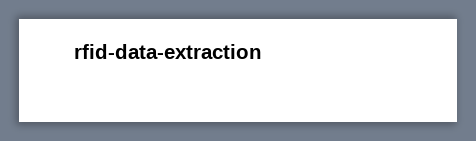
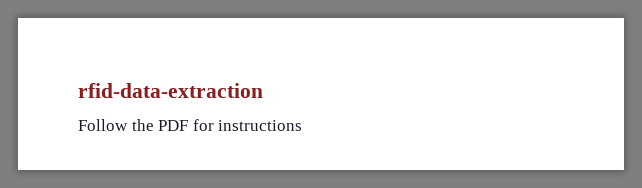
+ Follow the PDF for instructions

